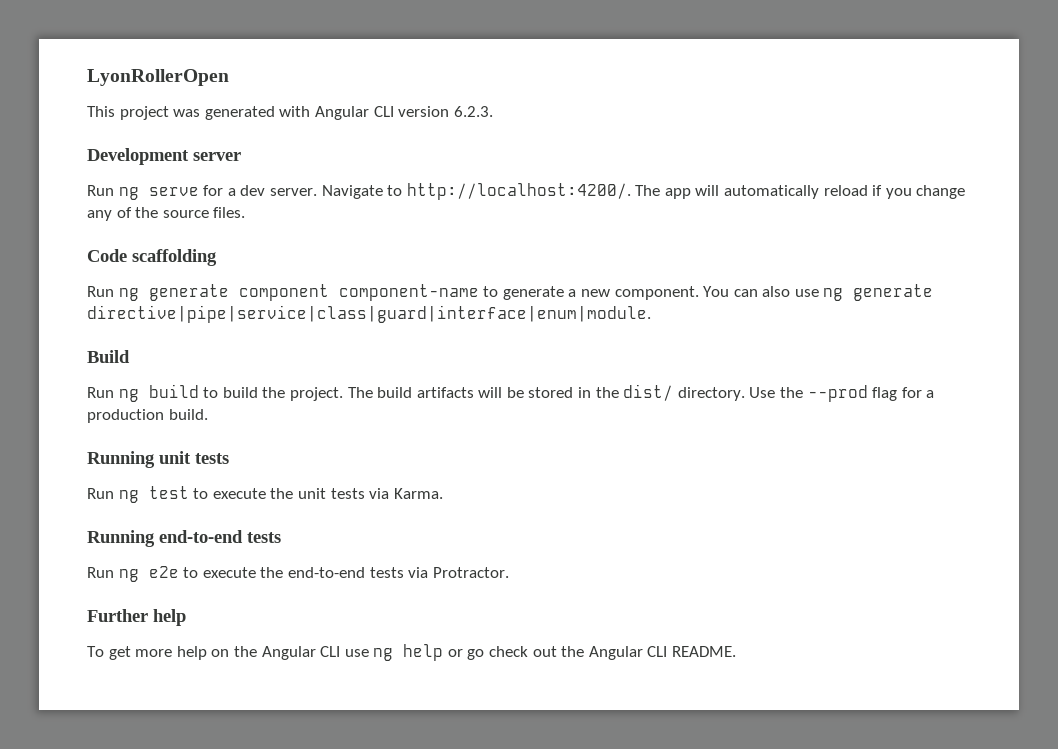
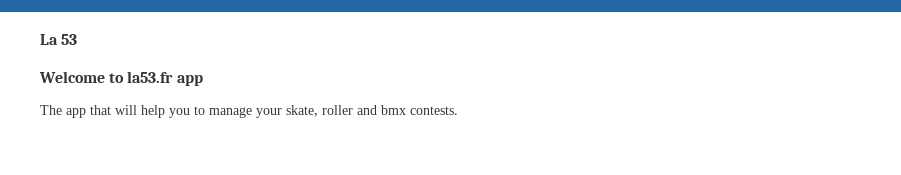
- LyonRollerOpen
- This project was generated with Angular CLI version 6.2.3.
- Development server
- Run ng serve for a dev server. Navigate to http://localhost:4200/. The app will automatically reload if you change any of the source files.
- Code scaffolding
- Run ng generate component component-name to generate a new component. You can also use ng generate directive|pipe|service|class|guard|interface|enum|module.
- Build
- Run ng build to build the project. The build artifacts will be stored in the dist/ directory. Use the --prod flag for a production build.
- Running unit tests
- Run ng test to execute the unit tests via Karma.
- Running end-to-end tests
- Run ng e2e to execute the end-to-end tests via Protractor.
- Further help
- To get more help on the Angular CLI use ng help or go check out the Angular CLI README.
+ La 53
+ Welcome to la53.fr app
+ The app that will help you to manage your skate, roller and bmx contests.

